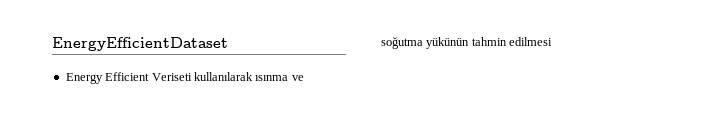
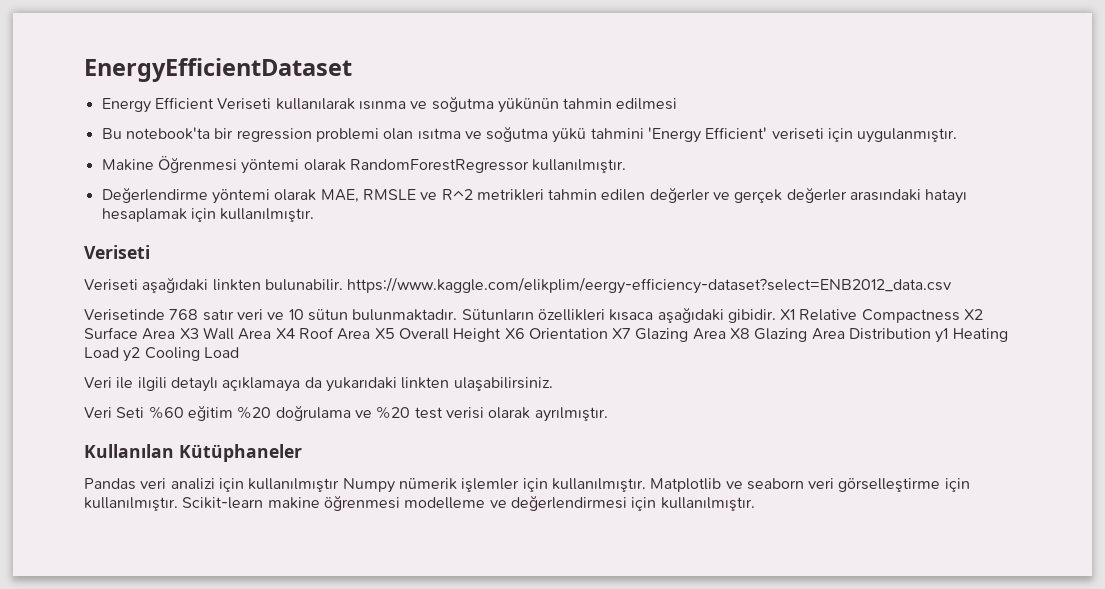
+ Bu notebook'ta bir regression problemi olan ısıtma ve soğutma yükü tahmini 'Energy Efficient' veriseti için uygulanmıştır.
+ Makine Öğrenmesi yöntemi olarak RandomForestRegressor kullanılmıştır.
+ Değerlendirme yöntemi olarak MAE, RMSLE ve R^2 metrikleri tahmin edilen değerler ve gerçek değerler arasındaki hatayı hesaplamak için kullanılmıştır.
+ Veriseti
+ Veriseti aşağıdaki linkten bulunabilir. https://www.kaggle.com/elikplim/eergy-efficiency-dataset?select=ENB2012_data.csv
+ Verisetinde 768 satır veri ve 10 sütun bulunmaktadır. Sütunların özellikleri kısaca aşağıdaki gibidir. X1 Relative Compactness X2 Surface Area X3 Wall Area X4 Roof Area X5 Overall Height X6 Orientation X7 Glazing Area X8 Glazing Area Distribution y1 Heating Load y2 Cooling Load
+ Veri ile ilgili detaylı açıklamaya da yukarıdaki linkten ulaşabilirsiniz.
+ Veri Seti %60 eğitim %20 doğrulama ve %20 test verisi olarak ayrılmıştır.
+ Kullanılan Kütüphaneler
+ Pandas veri analizi için kullanılmıştır Numpy nümerik işlemler için kullanılmıştır. Matplotlib ve seaborn veri görselleştirme için kullanılmıştır. Scikit-learn makine öğrenmesi modelleme ve değerlendirmesi için kullanılmıştır.

